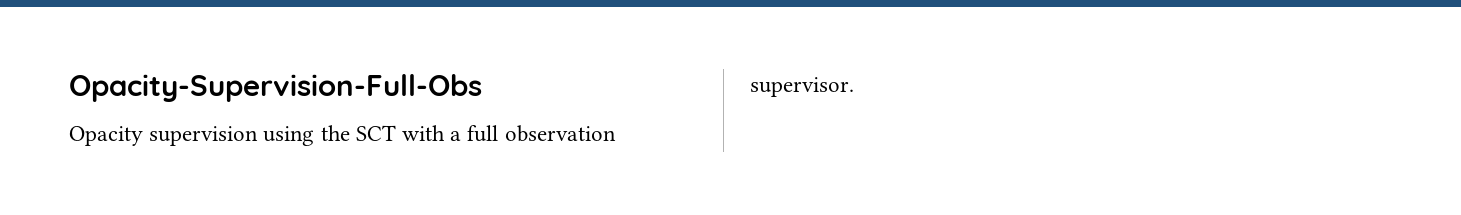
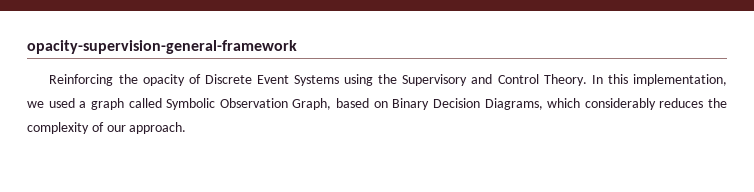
- Opacity-Supervision-Full-Obs
- Opacity supervision using the SCT with a full observation supervisor.
+ opacity-supervision-general-framework
+ Reinforcing the opacity of Discrete Event Systems using the Supervisory and Control Theory. In this implementation, we used a graph called Symbolic Observation Graph, based on Binary Decision Diagrams, which considerably reduces the complexity of our approach.

